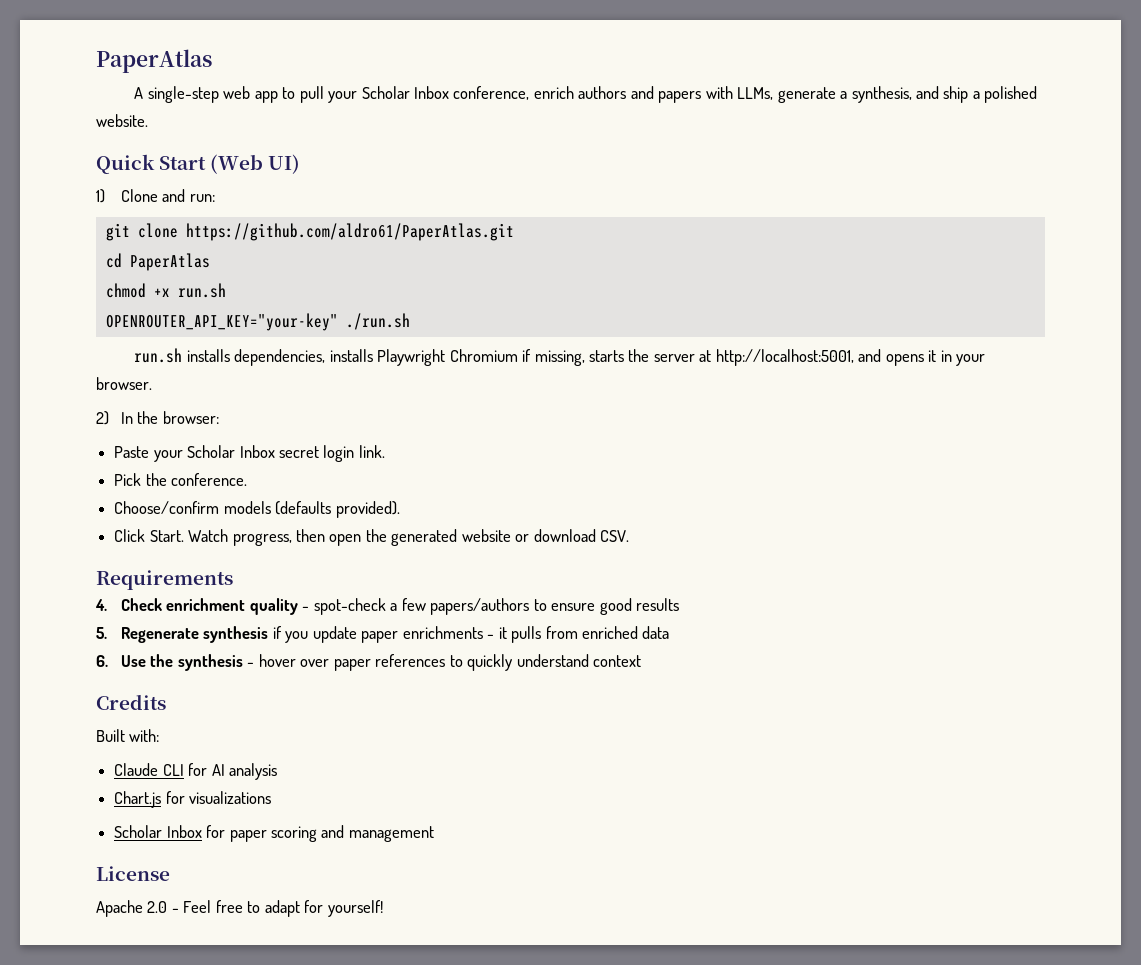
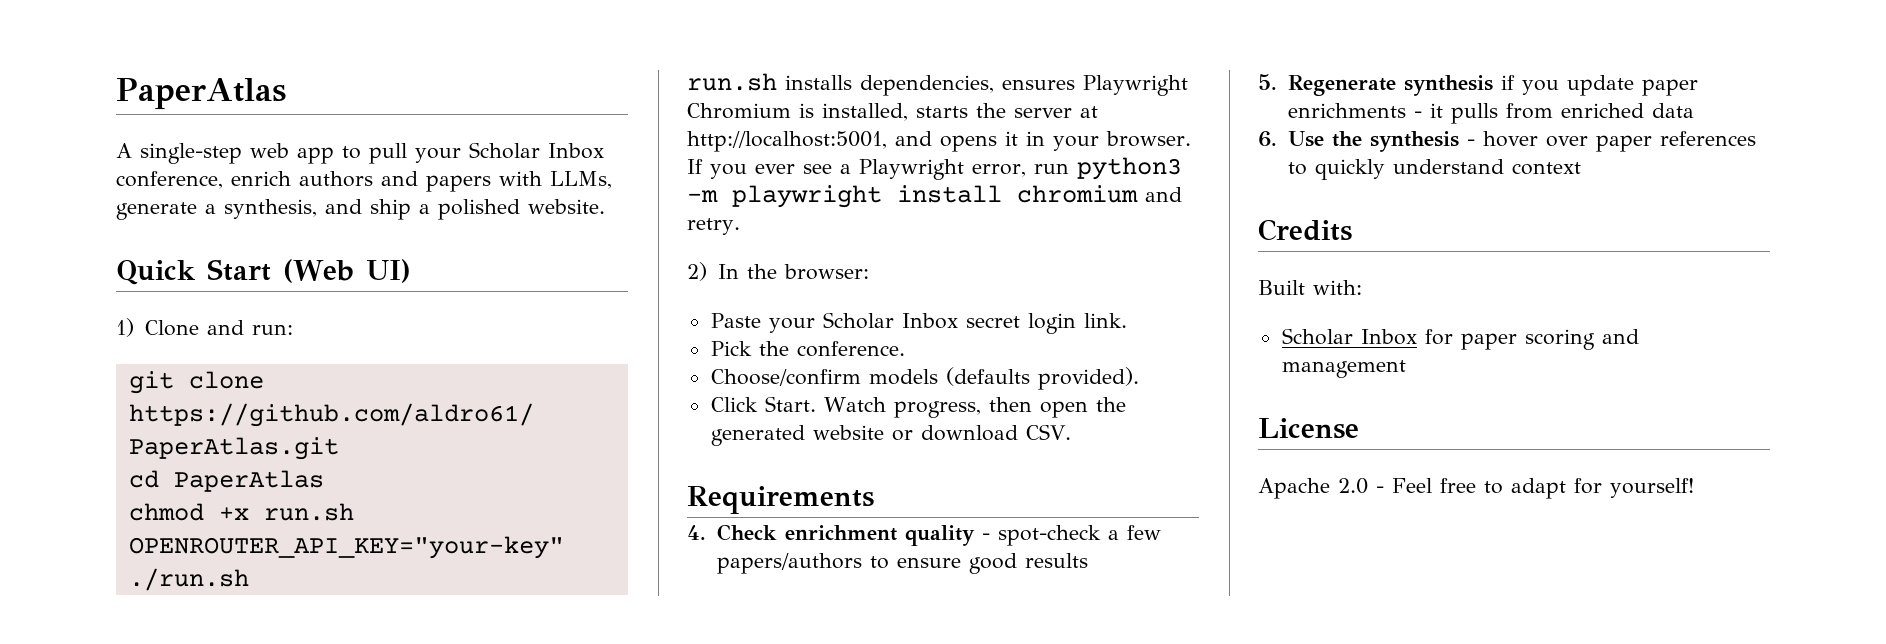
- run.sh installs dependencies, installs Playwright Chromium if missing, starts the server at http://localhost:5001, and opens it in your browser.
+ run.sh installs dependencies, ensures Playwright Chromium is installed, starts the server at http://localhost:5001, and opens it in your browser. If you ever see a Playwright error, run python3 -m playwright install chromium and retry.
- Claude CLI for AI analysis
- Chart.js for visualizations

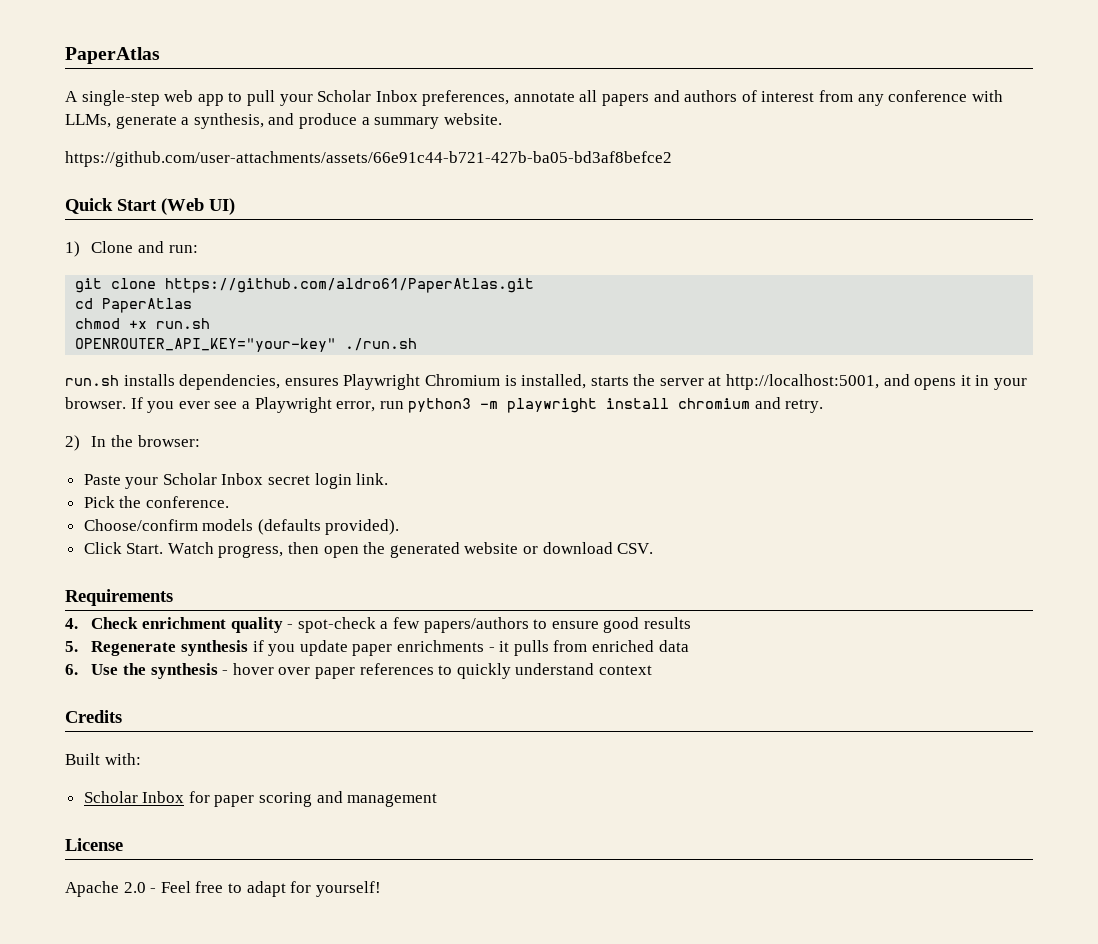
- A single-step web app to pull your Scholar Inbox conference, enrich authors and papers with LLMs, generate a synthesis, and ship a polished website.
+ A single-step web app to pull your Scholar Inbox preferences, annotate all papers and authors of interest from any conference with LLMs, generate a synthesis, and produce a summary website.
+ https://github.com/user-attachments/assets/66e91c44-b721-427b-ba05-bd3af8befce2

